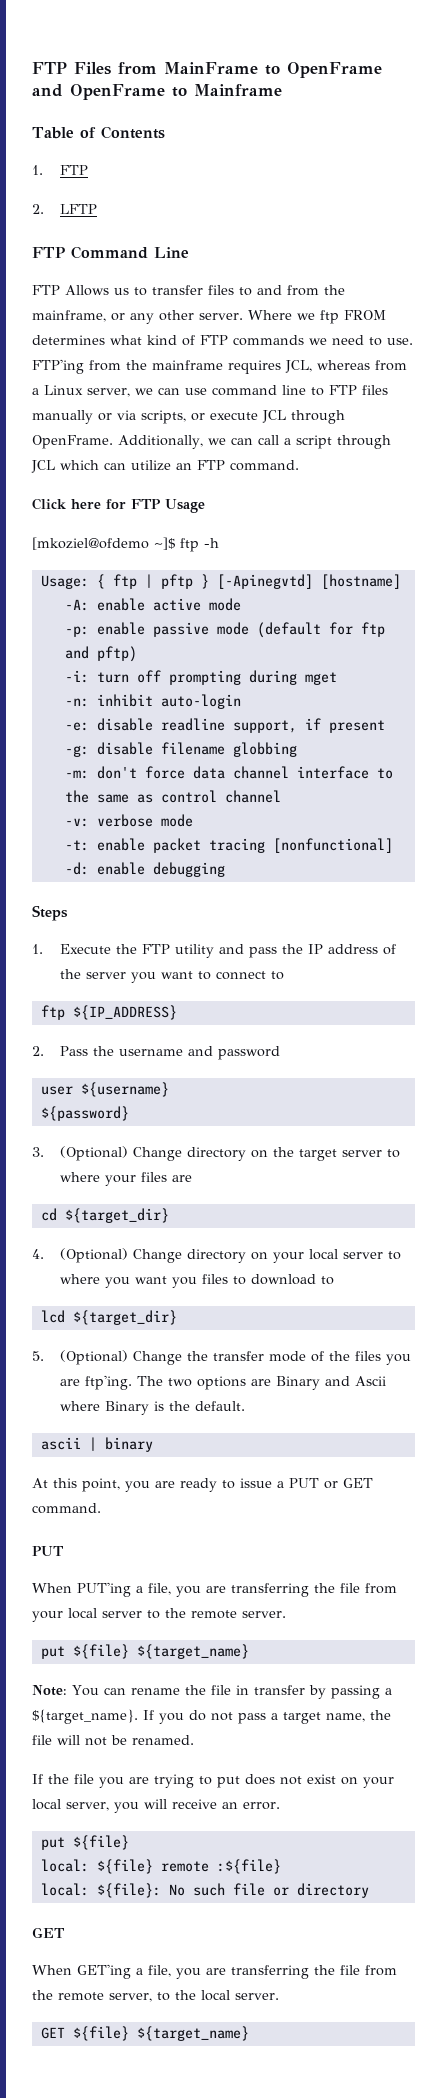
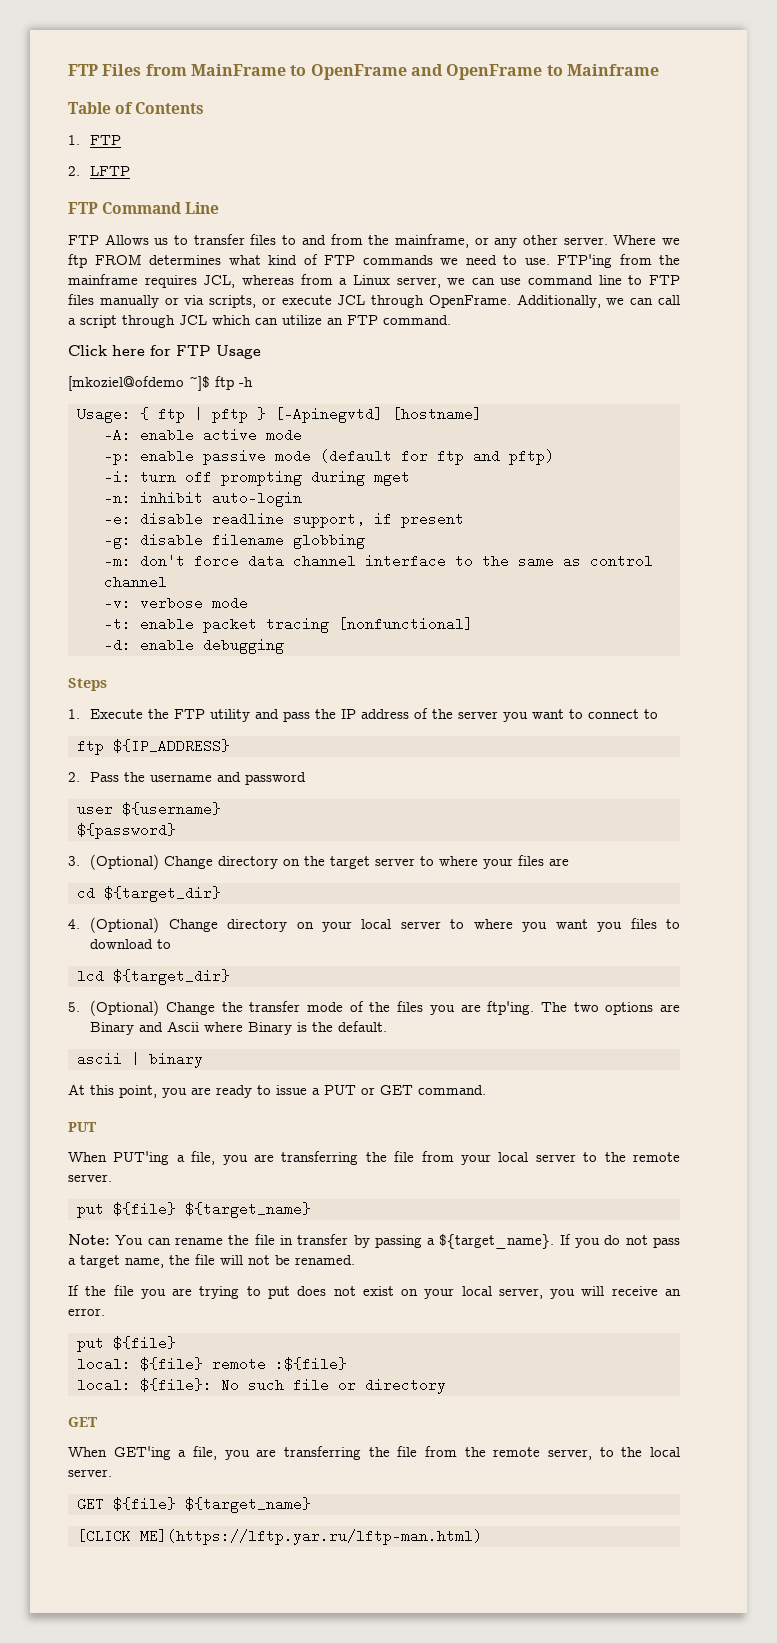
+ [CLICK ME](https://lftp.yar.ru/lftp-man.html)

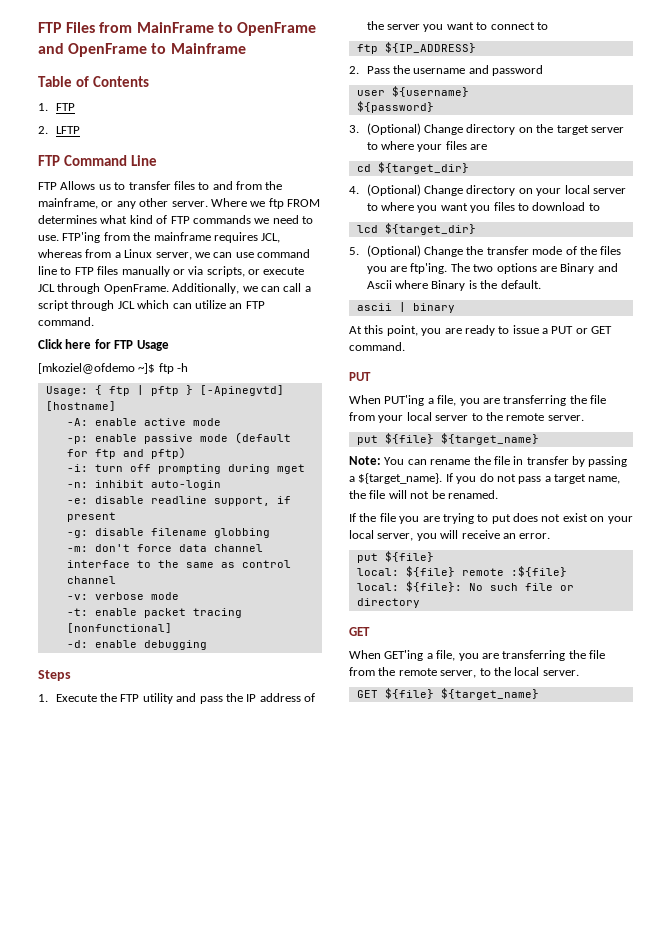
- [CLICK ME](https://lftp.yar.ru/lftp-man.html)

